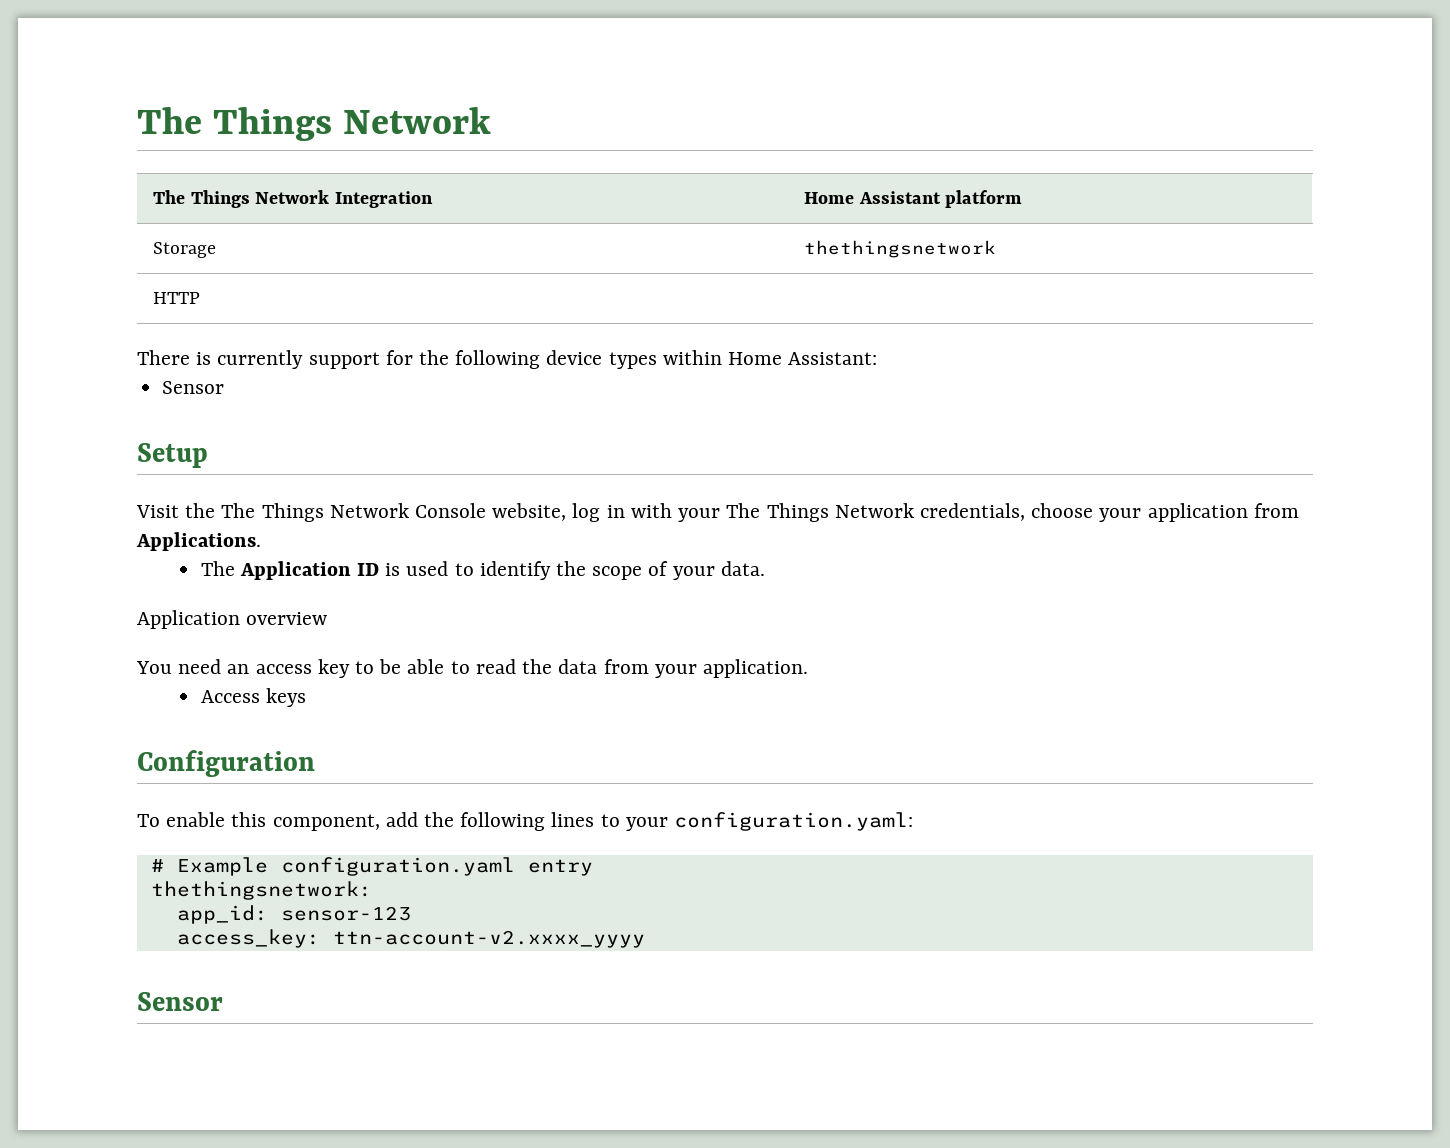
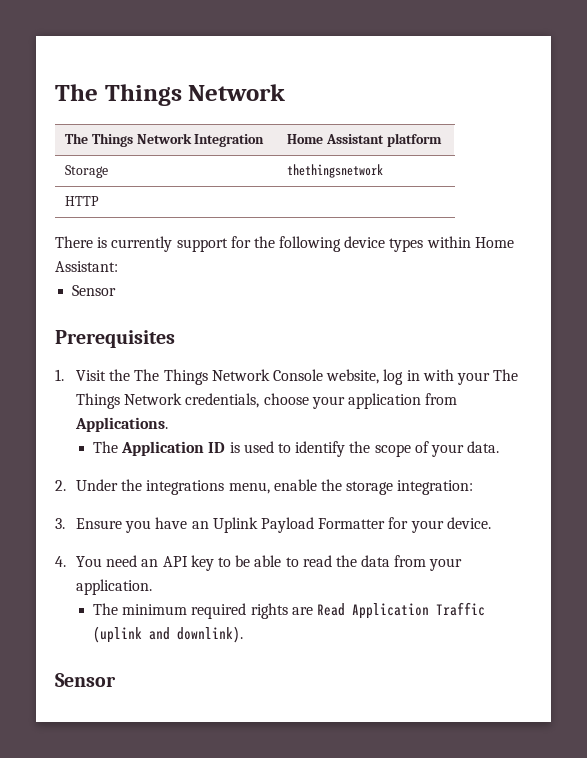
- Setup
- Visit the The Things Network Console website, log in with your The Things Network credentials, choose your application from Applications.
+ Prerequisites
+ 1. Visit the The Things Network Console website, log in with your The Things Network credentials, choose your application from Applications.
- Application overview
- You need an access key to be able to read the data from your application.
+ 2. Under the integrations menu, enable the storage integration:
+ 3. Ensure you have an Uplink Payload Formatter for your device.
+ 4. You need an API key to be able to read the data from your application.
- Access keys
- Configuration
- To enable this component, add the following lines to your configuration.yaml:
- # Example configuration.yaml entry
- thethingsnetwork:
- app_id: sensor-123
- access_key: ttn-account-v2.xxxx_yyyy
+ The minimum required rights are Read Application Traffic (uplink and downlink).

